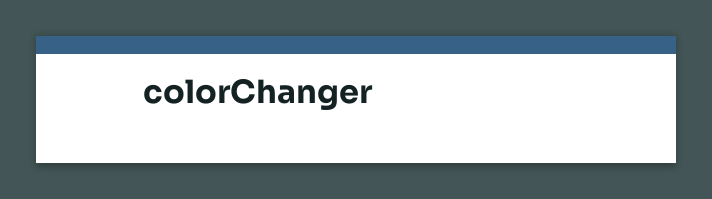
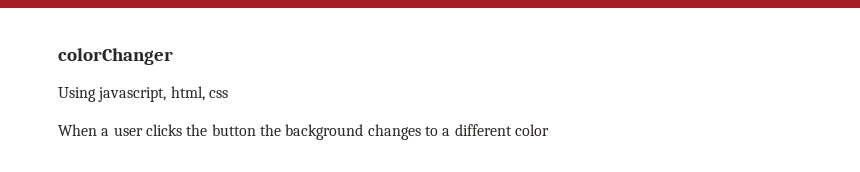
+ Using javascript, html, css
+ When a user clicks the button the background changes to a different color

